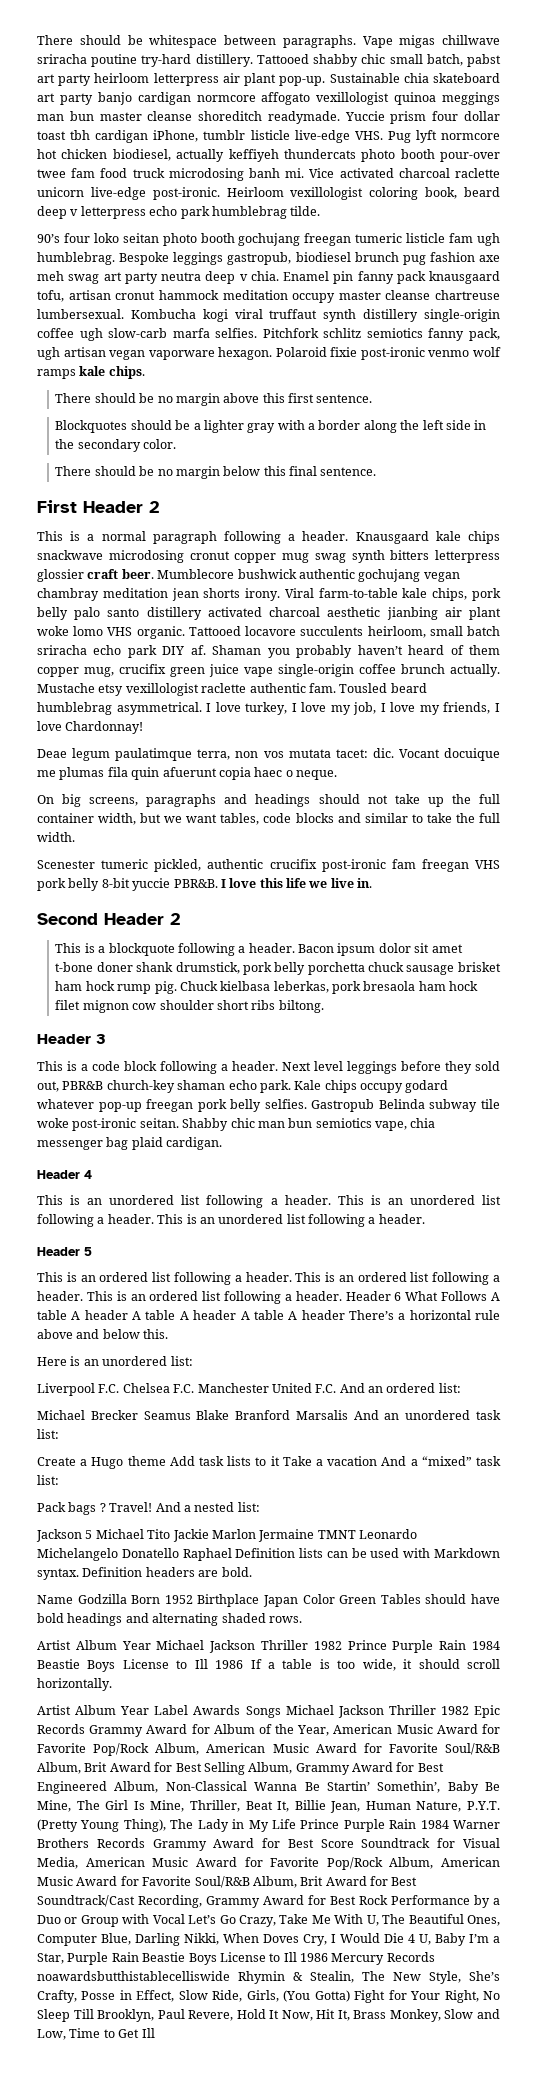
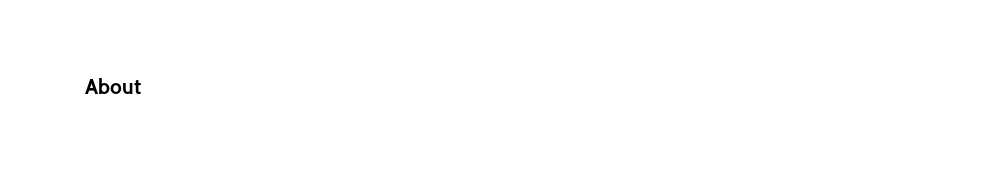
- There should be whitespace between paragraphs. Vape migas chillwave sriracha poutine try-hard distillery. Tattooed shabby chic small batch, pabst art party heirloom letterpress air plant pop-up. Sustainable chia skateboard art party banjo cardigan normcore affogato vexillologist quinoa meggings man bun master cleanse shoreditch readymade. Yuccie prism four dollar toast tbh cardigan iPhone, tumblr listicle live-edge VHS. Pug lyft normcore hot chicken biodiesel, actually keffiyeh thundercats photo booth pour-over twee fam food truck microdosing banh mi. Vice activated charcoal raclette unicorn live-edge post-ironic. Heirloom vexillologist coloring book, beard deep v letterpress echo park humblebrag tilde.
- 90’s four loko seitan photo booth gochujang freegan tumeric listicle fam ugh humblebrag. Bespoke leggings gastropub, biodiesel brunch pug fashion axe meh swag art party neutra deep v chia. Enamel pin fanny pack knausgaard tofu, artisan cronut hammock meditation occupy master cleanse chartreuse lumbersexual. Kombucha kogi viral truffaut synth distillery single-origin coffee ugh slow-carb marfa selfies. Pitchfork schlitz semiotics fanny pack, ugh artisan vegan vaporware hexagon. Polaroid fixie post-ironic venmo wolf ramps kale chips.
- There should be no margin above this first sentence.
- Blockquotes should be a lighter gray with a border along the left side in the secondary color.
- There should be no margin below this final sentence.
- First Header 2
- This is a normal paragraph following a header. Knausgaard kale chips snackwave microdosing cronut copper mug swag synth bitters letterpress glossier craft beer. Mumblecore bushwick authentic gochujang vegan chambray meditation jean shorts irony. Viral farm-to-table kale chips, pork belly palo santo distillery activated charcoal aesthetic jianbing air plant woke lomo VHS organic. Tattooed locavore succulents heirloom, small batch sriracha echo park DIY af. Shaman you probably haven’t heard of them copper mug, crucifix green juice vape single-origin coffee brunch actually. Mustache etsy vexillologist raclette authentic fam. Tousled beard humblebrag asymmetrical. I love turkey, I love my job, I love my friends, I love Chardonnay!
- Deae legum paulatimque terra, non vos mutata tacet: dic. Vocant docuique me plumas fila quin afuerunt copia haec o neque.
- On big screens, paragraphs and headings should not take up the full container width, but we want tables, code blocks and similar to take the full width.
- Scenester tumeric pickled, authentic crucifix post-ironic fam freegan VHS pork belly 8-bit yuccie PBR&B. I love this life we live in.
- Second Header 2
- This is a blockquote following a header. Bacon ipsum dolor sit amet t-bone doner shank drumstick, pork belly porchetta chuck sausage brisket ham hock rump pig. Chuck kielbasa leberkas, pork bresaola ham hock filet mignon cow shoulder short ribs biltong.
- Header 3
- This is a code block following a header. Next level leggings before they sold out, PBR&B church-key shaman echo park. Kale chips occupy godard whatever pop-up freegan pork belly selfies. Gastropub Belinda subway tile woke post-ironic seitan. Shabby chic man bun semiotics vape, chia messenger bag plaid cardigan.
- Header 4
- This is an unordered list following a header. This is an unordered list following a header. This is an unordered list following a header.
- Header 5
- This is an ordered list following a header. This is an ordered list following a header. This is an ordered list following a header. Header 6 What Follows A table A header A table A header A table A header There’s a horizontal rule above and below this.
- Here is an unordered list:
- Liverpool F.C. Chelsea F.C. Manchester United F.C. And an ordered list:
- Michael Brecker Seamus Blake Branford Marsalis And an unordered task list:
- Create a Hugo theme Add task lists to it Take a vacation And a “mixed” task list:
- Pack bags ? Travel! And a nested list:
- Jackson 5 Michael Tito Jackie Marlon Jermaine TMNT Leonardo Michelangelo Donatello Raphael Definition lists can be used with Markdown syntax. Definition headers are bold.
- Name Godzilla Born 1952 Birthplace Japan Color Green Tables should have bold headings and alternating shaded rows.
- Artist Album Year Michael Jackson Thriller 1982 Prince Purple Rain 1984 Beastie Boys License to Ill 1986 If a table is too wide, it should scroll horizontally.
- Artist Album Year Label Awards Songs Michael Jackson Thriller 1982 Epic Records Grammy Award for Album of the Year, American Music Award for Favorite Pop/Rock Album, American Music Award for Favorite Soul/R&B Album, Brit Award for Best Selling Album, Grammy Award for Best Engineered Album, Non-Classical Wanna Be Startin’ Somethin’, Baby Be Mine, The Girl Is Mine, Thriller, Beat It, Billie Jean, Human Nature, P.Y.T. (Pretty Young Thing), The Lady in My Life Prince Purple Rain 1984 Warner Brothers Records Grammy Award for Best Score Soundtrack for Visual Media, American Music Award for Favorite Pop/Rock Album, American Music Award for Favorite Soul/R&B Album, Brit Award for Best Soundtrack/Cast Recording, Grammy Award for Best Rock Performance by a Duo or Group with Vocal Let’s Go Crazy, Take Me With U, The Beautiful Ones, Computer Blue, Darling Nikki, When Doves Cry, I Would Die 4 U, Baby I’m a Star, Purple Rain Beastie Boys License to Ill 1986 Mercury Records noawardsbutthistablecelliswide Rhymin & Stealin, The New Style, She’s Crafty, Posse in Effect, Slow Ride, Girls, (You Gotta) Fight for Your Right, No Sleep Till Brooklyn, Paul Revere, Hold It Now, Hit It, Brass Monkey, Slow and Low, Time to Get Ill
+ About

